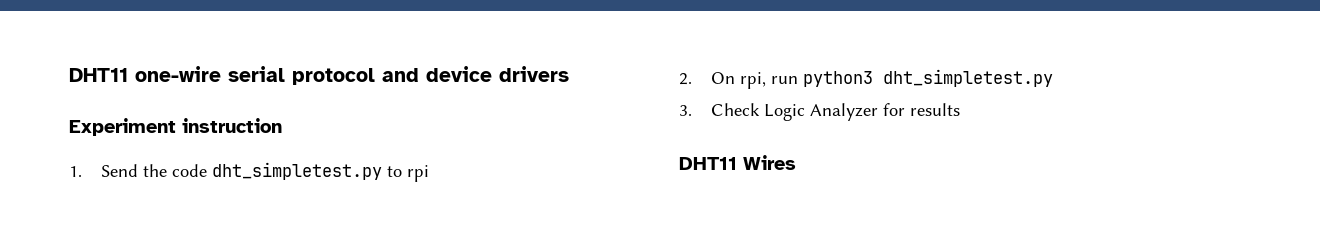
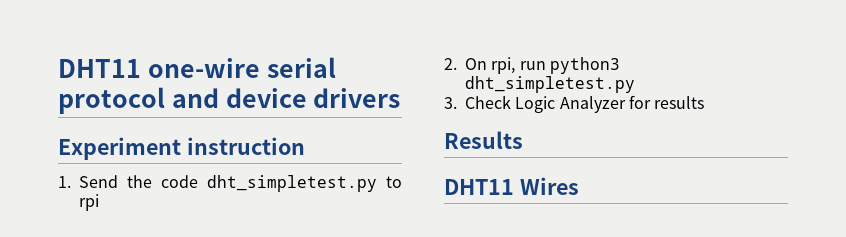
+ Results

